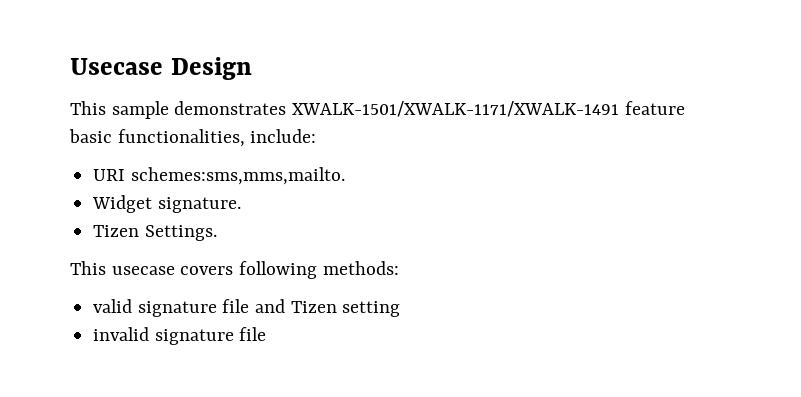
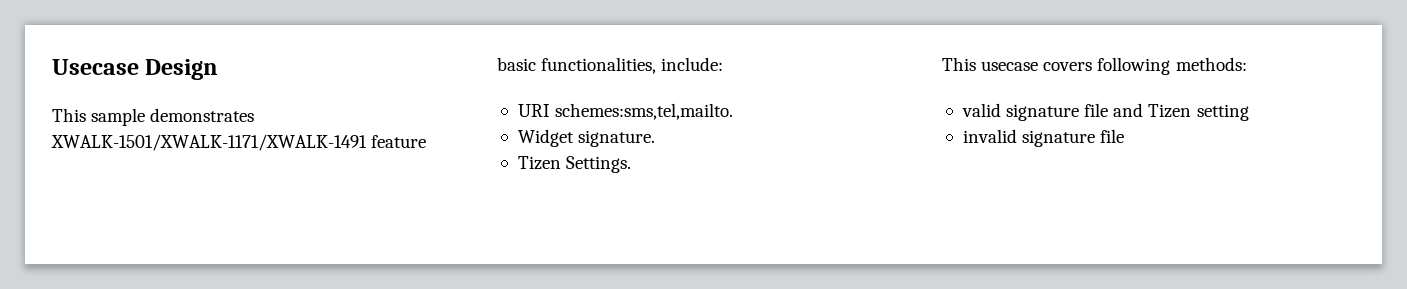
- URI schemes:sms,mms,mailto.
+ URI schemes:sms,tel,mailto.

